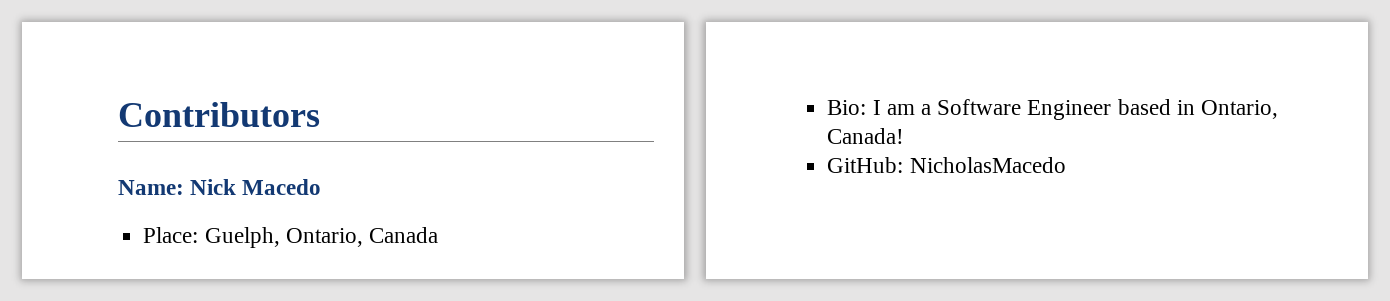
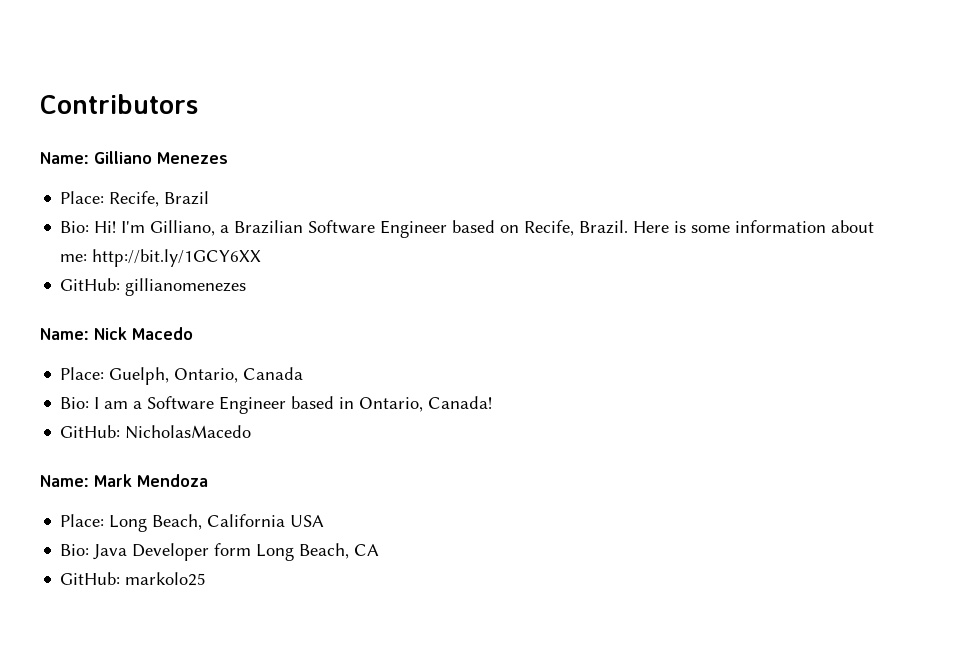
+ Name: Gilliano Menezes
+ Place: Recife, Brazil
+ Bio: Hi! I'm Gilliano, a Brazilian Software Engineer based on Recife, Brazil. Here is some information about me: http://bit.ly/1GCY6XX
+ GitHub: gillianomenezes
+ Name: Mark Mendoza
+ Place: Long Beach, California USA
+ Bio: Java Developer form Long Beach, CA
+ GitHub: markolo25

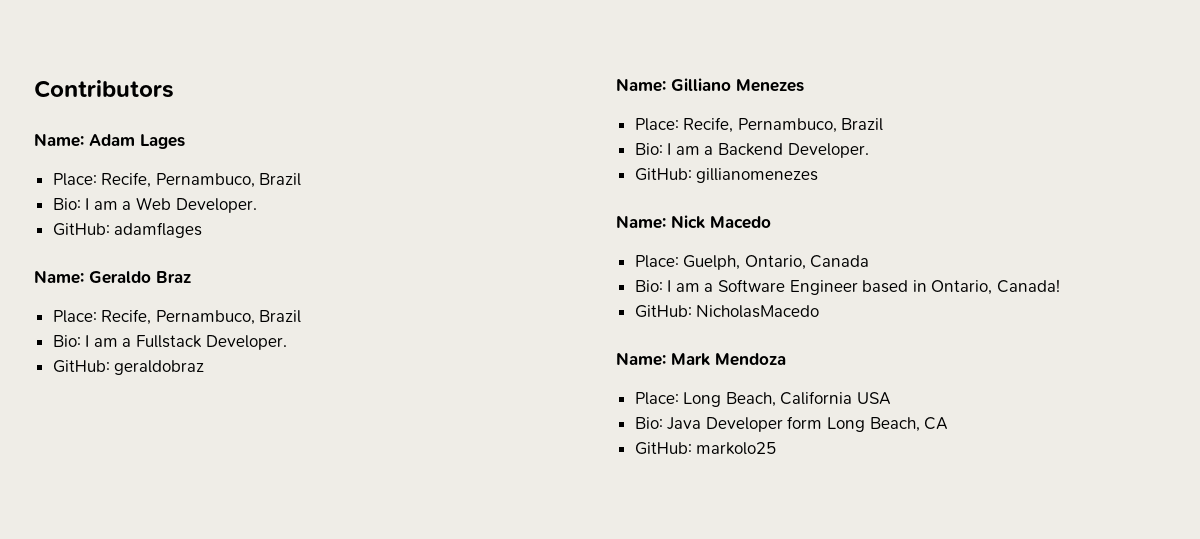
+ Name: Adam Lages
+ Place: Recife, Pernambuco, Brazil
+ Bio: I am a Web Developer.
+ GitHub: adamflages
+ Name: Geraldo Braz
+ Place: Recife, Pernambuco, Brazil
+ Bio: I am a Fullstack Developer.
+ GitHub: geraldobraz
  Name: Gilliano Menezes
- Place: Recife, Brazil
- Bio: Hi! I'm Gilliano, a Brazilian Software Engineer based on Recife, Brazil. Here is some information about me: http://bit.ly/1GCY6XX
+ Place: Recife, Pernambuco, Brazil
+ Bio: I am a Backend Developer.

